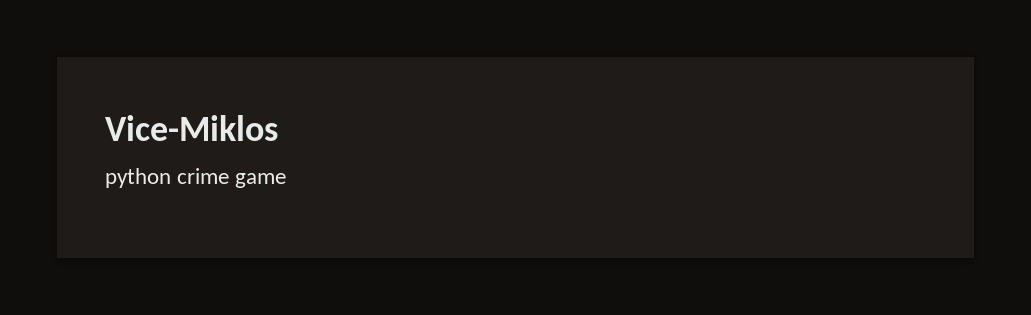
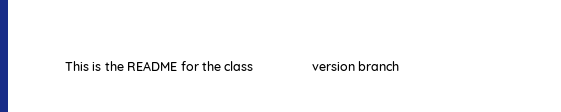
- Vice-Miklos
- python crime game
+ This is the README for the class version branch

